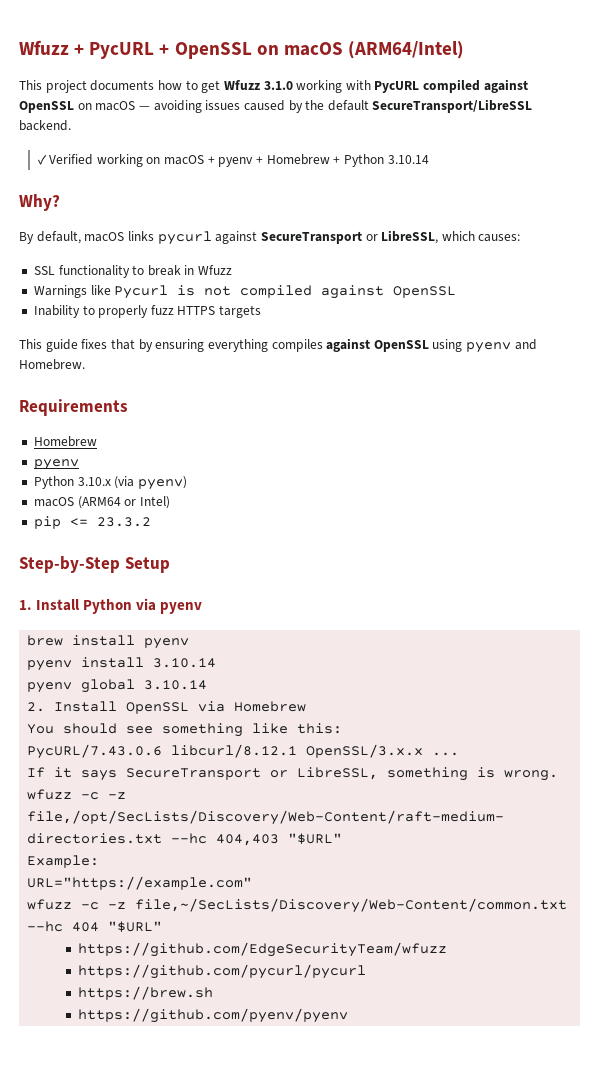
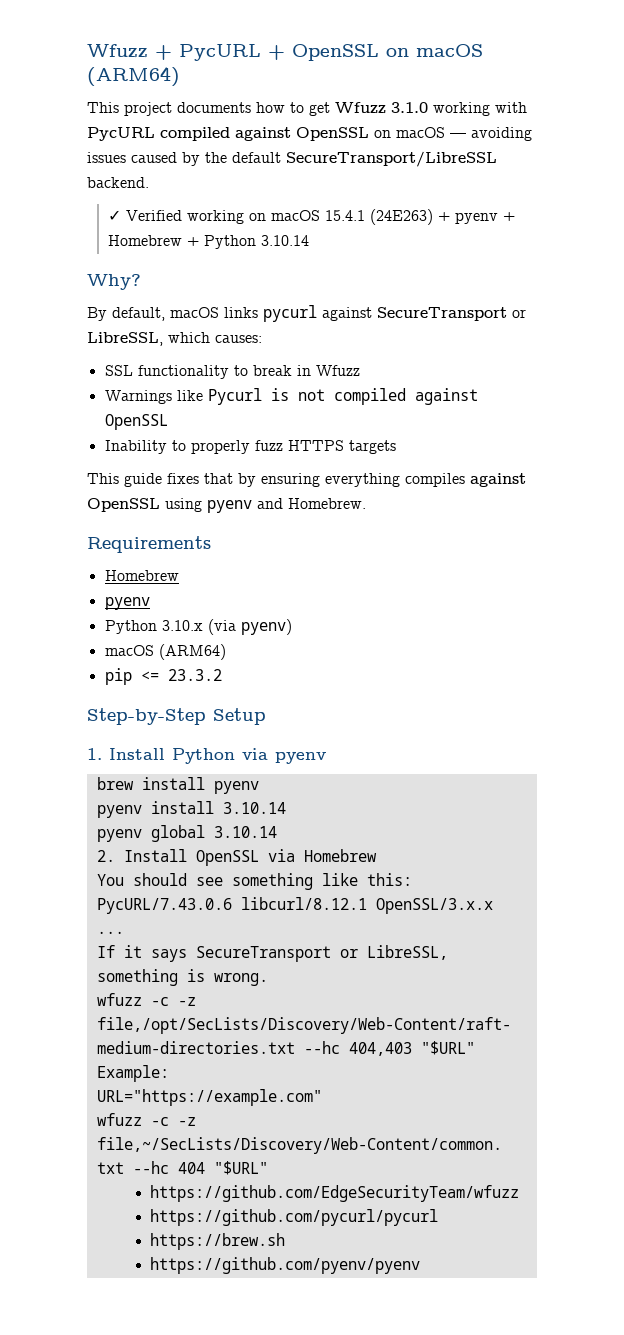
- Wfuzz + PycURL + OpenSSL on macOS (ARM64/Intel)
+ Wfuzz + PycURL + OpenSSL on macOS (ARM64)
- ✓ Verified working on macOS + pyenv + Homebrew + Python 3.10.14
+ ✓ Verified working on macOS 15.4.1 (24E263) + pyenv + Homebrew + Python 3.10.14
  Python 3.10.x (via pyenv)
- macOS (ARM64 or Intel)
+ macOS (ARM64)

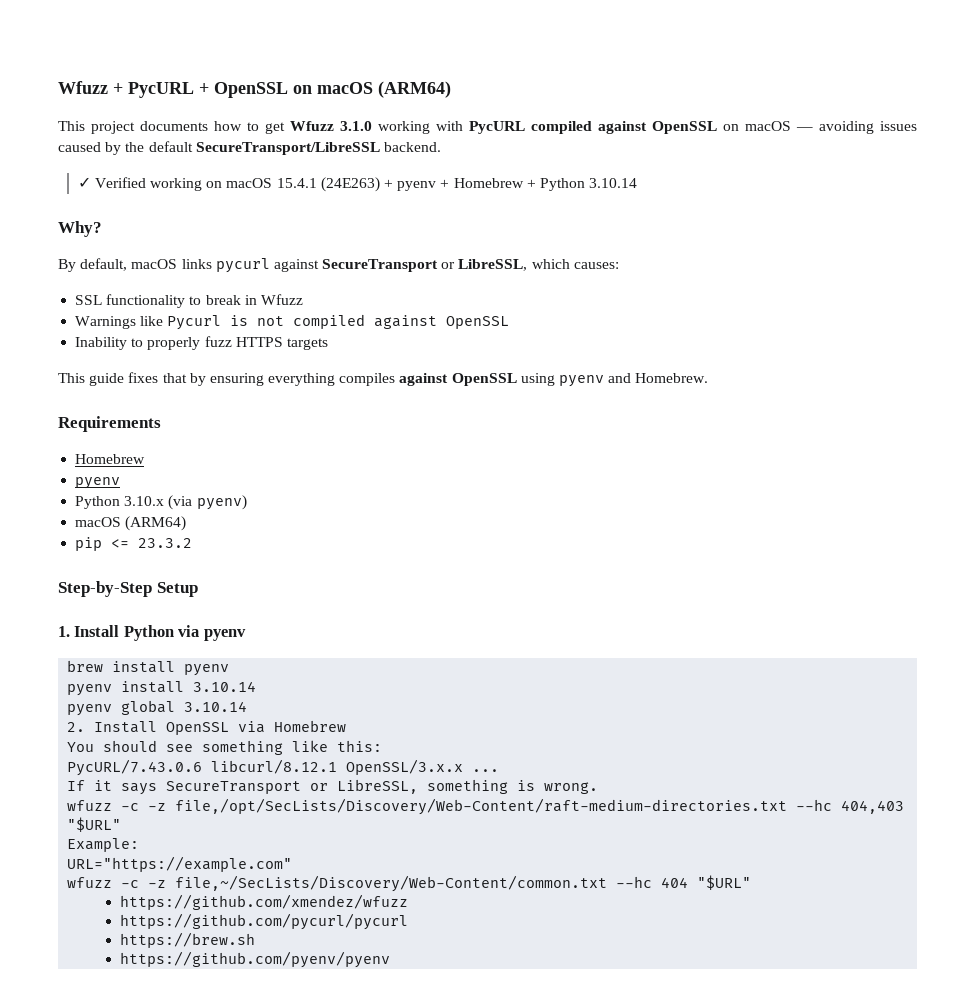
- https://github.com/EdgeSecurityTeam/wfuzz
+ https://github.com/xmendez/wfuzz

